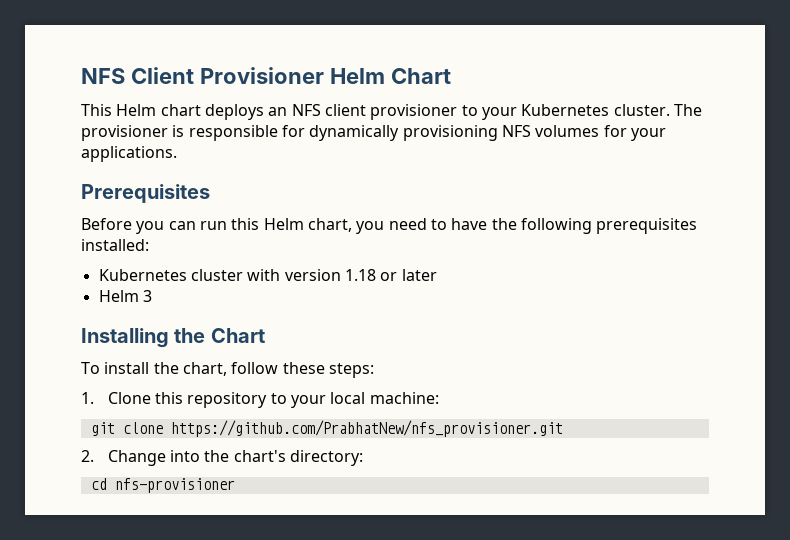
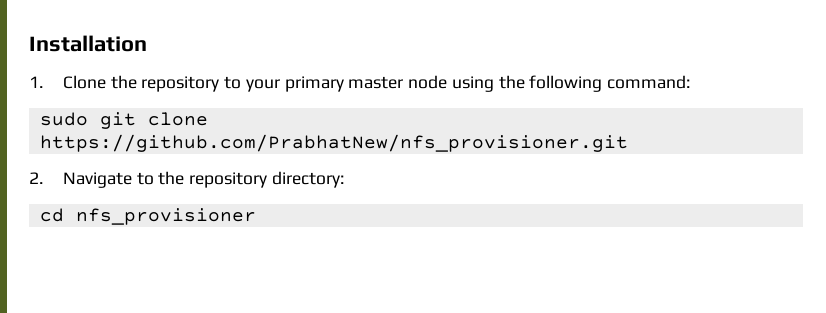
- NFS Client Provisioner Helm Chart
- This Helm chart deploys an NFS client provisioner to your Kubernetes cluster. The provisioner is responsible for dynamically provisioning NFS volumes for your applications.
- Prerequisites
- Before you can run this Helm chart, you need to have the following prerequisites installed:
- Kubernetes cluster with version 1.18 or later
- Helm 3
- Installing the Chart
- To install the chart, follow these steps:
+ Installation
- 1. Clone this repository to your local machine:
- git clone https://github.com/PrabhatNew/nfs_provisioner.git
+ 1. Clone the repository to your primary master node using the following command:
+ sudo git clone https://github.com/PrabhatNew/nfs_provisioner.git
- 2. Change into the chart's directory:
+ 2. Navigate to the repository directory:
- cd nfs-provisioner
+ cd nfs_provisioner

